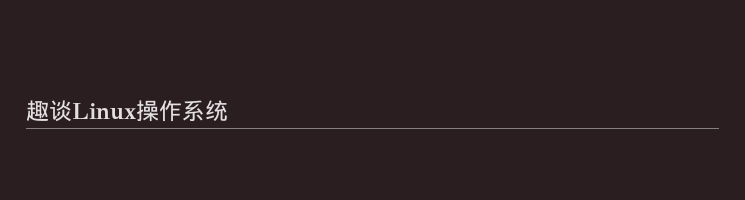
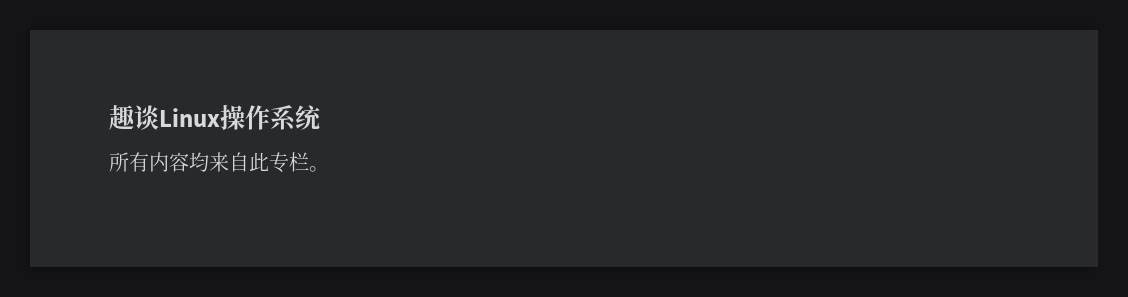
+ 所有内容均来自此专栏。

